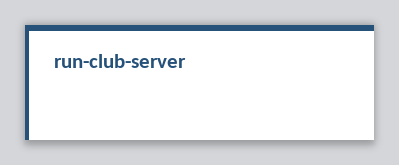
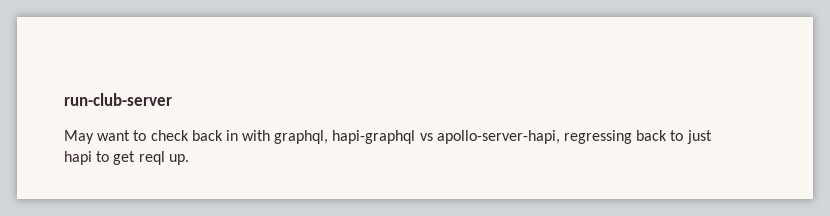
+ May want to check back in with graphql, hapi-graphql vs apollo-server-hapi, regressing back to just hapi to get reql up.

